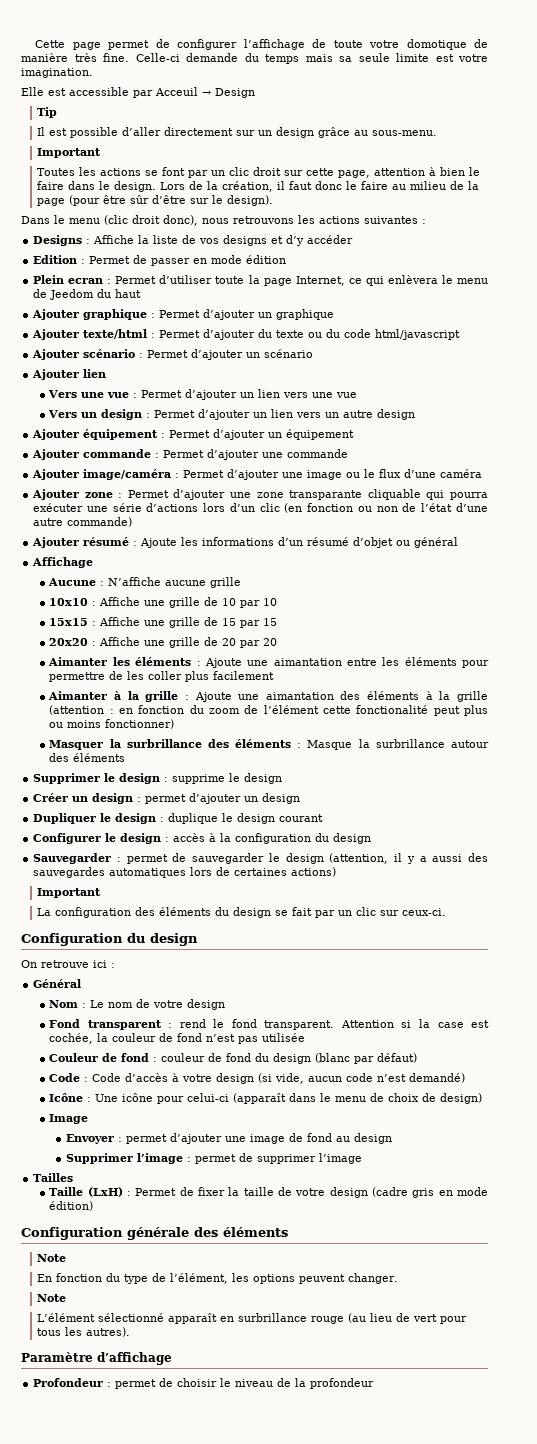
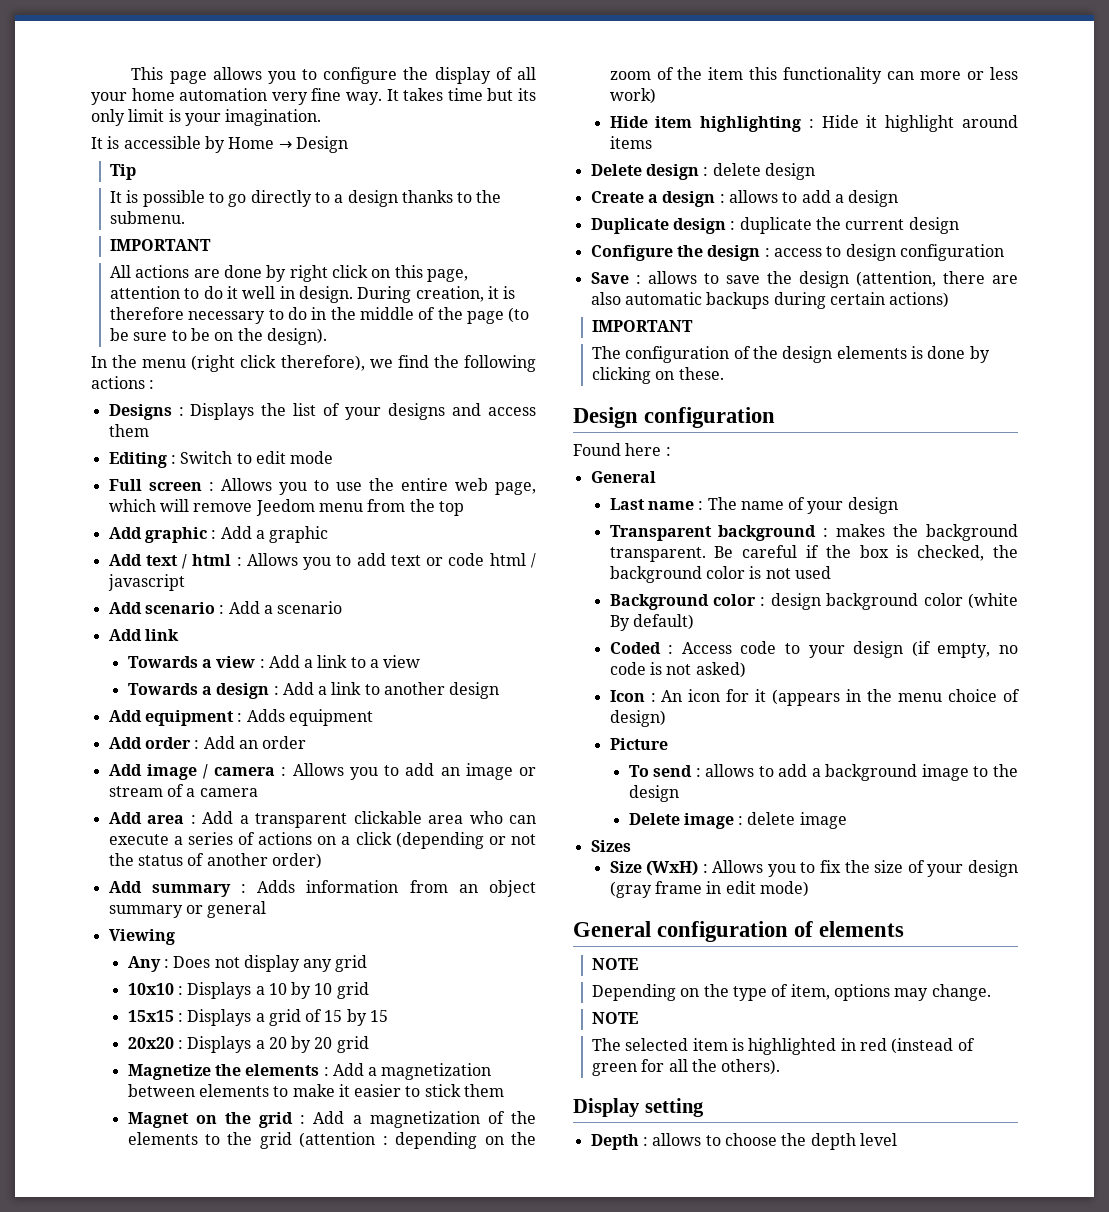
- Cette page permet de configurer l’affichage de toute votre domotique de manière très fine. Celle-ci demande du temps mais sa seule limite est votre imagination.
- Elle est accessible par Acceuil → Design
+ This page allows you to configure the display of all your home automation very fine way. It takes time but its only limit is your imagination.
+ It is accessible by Home → Design
  Tip
- Il est possible d’aller directement sur un design grâce au sous-menu.
- Important
- Toutes les actions se font par un clic droit sur cette page, attention à bien le faire dans le design. Lors de la création, il faut donc le faire au milieu de la page (pour être sûr d’être sur le design).
- Dans le menu (clic droit donc), nous retrouvons les actions suivantes :
- Designs : Affiche la liste de vos designs et d’y accéder
- Edition : Permet de passer en mode édition
- Plein ecran : Permet d’utiliser toute la page Internet, ce qui enlèvera le menu de Jeedom du haut
- Ajouter graphique : Permet d’ajouter un graphique
- Ajouter texte/html : Permet d’ajouter du texte ou du code html/javascript
- Ajouter scénario : Permet d’ajouter un scénario
- Ajouter lien
- Vers une vue : Permet d’ajouter un lien vers une vue
- Vers un design : Permet d’ajouter un lien vers un autre design
- Ajouter équipement : Permet d’ajouter un équipement
- Ajouter commande : Permet d’ajouter une commande
- Ajouter image/caméra : Permet d’ajouter une image ou le flux d’une caméra
- Ajouter zone : Permet d’ajouter une zone transparante cliquable qui pourra exécuter une série d’actions lors d’un clic (en fonction ou non de l’état d’une autre commande)
- Ajouter résumé : Ajoute les informations d’un résumé d’objet ou général
- Affichage
- Aucune : N’affiche aucune grille
- 10x10 : Affiche une grille de 10 par 10
+ It is possible to go directly to a design thanks to the submenu.
+ IMPORTANT
+ All actions are done by right click on this page, attention to do it well in design. During creation, it is therefore necessary to do in the middle of the page (to be sure to be on the design).
+ In the menu (right click therefore), we find the following actions :
+ Designs : Displays the list of your designs and access them
+ Editing : Switch to edit mode
+ Full screen : Allows you to use the entire web page, which will remove Jeedom menu from the top
+ Add graphic : Add a graphic
+ Add text / html : Allows you to add text or code html / javascript
+ Add scenario : Add a scenario
+ Add link
+ Towards a view : Add a link to a view
+ Towards a design : Add a link to another design
+ Add equipment : Adds equipment
+ Add order : Add an order
+ Add image / camera : Allows you to add an image or stream of a camera
+ Add area : Add a transparent clickable area who can execute a series of actions on a click (depending or not the status of another order)
+ Add summary : Adds information from an object summary or general
+ Viewing
+ Any : Does not display any grid
+ 10x10 : Displays a 10 by 10 grid
- 15x15 : Affiche une grille de 15 par 15
- 20x20 : Affiche une grille de 20 par 20
- Aimanter les éléments : Ajoute une aimantation entre les éléments pour permettre de les coller plus facilement
- Aimanter à la grille : Ajoute une aimantation des éléments à la grille (attention : en fonction du zoom de l’élément cette fonctionalité peut plus ou moins fonctionner)
- Masquer la surbrillance des éléments : Masque la surbrillance autour des éléments
- Supprimer le design : supprime le design
- Créer un design : permet d’ajouter un design
- Dupliquer le design : duplique le design courant
- Configurer le design : accès à la configuration du design
- Sauvegarder : permet de sauvegarder le design (attention, il y a aussi des sauvegardes automatiques lors de certaines actions)
- Important
- La configuration des éléments du design se fait par un clic sur ceux-ci.
- Configuration du design
- On retrouve ici :
- Général
- Nom : Le nom de votre design
- Fond transparent : rend le fond transparent. Attention si la case est cochée, la couleur de fond n’est pas utilisée
- Couleur de fond : couleur de fond du design (blanc par défaut)
- Code : Code d’accès à votre design (si vide, aucun code n’est demandé)
- Icône : Une icône pour celui-ci (apparaît dans le menu de choix de design)
- Image
- Envoyer : permet d’ajouter une image de fond au design
- Supprimer l’image : permet de supprimer l’image
- Tailles
- Taille (LxH) : Permet de fixer la taille de votre design (cadre gris en mode édition)
- Configuration générale des éléments
- Note
- En fonction du type de l’élément, les options peuvent changer.
- Note
- L’élément sélectionné apparaît en surbrillance rouge (au lieu de vert pour tous les autres).
- Paramètre d’affichage
- Profondeur : permet de choisir le niveau de la profondeur
+ 15x15 : Displays a grid of 15 by 15
+ 20x20 : Displays a 20 by 20 grid
+ Magnetize the elements : Add a magnetization between elements to make it easier to stick them
+ Magnet on the grid : Add a magnetization of the elements to the grid (attention : depending on the zoom of the item this functionality can more or less work)
+ Hide item highlighting : Hide it highlight around items
+ Delete design : delete design
+ Create a design : allows to add a design
+ Duplicate design : duplicate the current design
+ Configure the design : access to design configuration
+ Save : allows to save the design (attention, there are also automatic backups during certain actions)
+ IMPORTANT
+ The configuration of the design elements is done by clicking on these.
+ Design configuration
+ Found here :
+ General
+ Last name : The name of your design
+ Transparent background : makes the background transparent. Be careful if the box is checked, the background color is not used
+ Background color : design background color (white By default)
+ Coded : Access code to your design (if empty, no code is not asked)
+ Icon : An icon for it (appears in the menu choice of design)
+ Picture
+ To send : allows to add a background image to the design
+ Delete image : delete image
+ Sizes
+ Size (WxH) : Allows you to fix the size of your design (gray frame in edit mode)
+ General configuration of elements
+ NOTE
+ Depending on the type of item, options may change.
+ NOTE
+ The selected item is highlighted in red (instead of green for all the others).
+ Display setting
+ Depth : allows to choose the depth level

